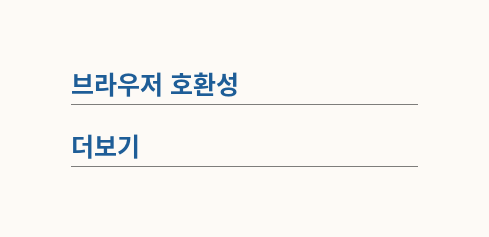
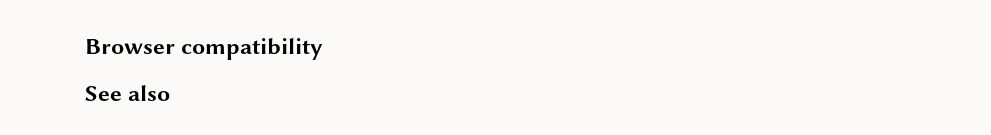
- 브라우저 호환성
- 더보기
+ Browser compatibility
+ See also

